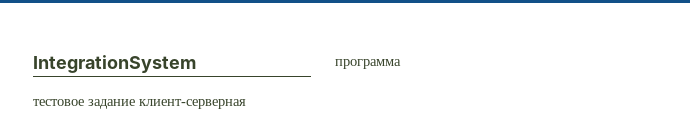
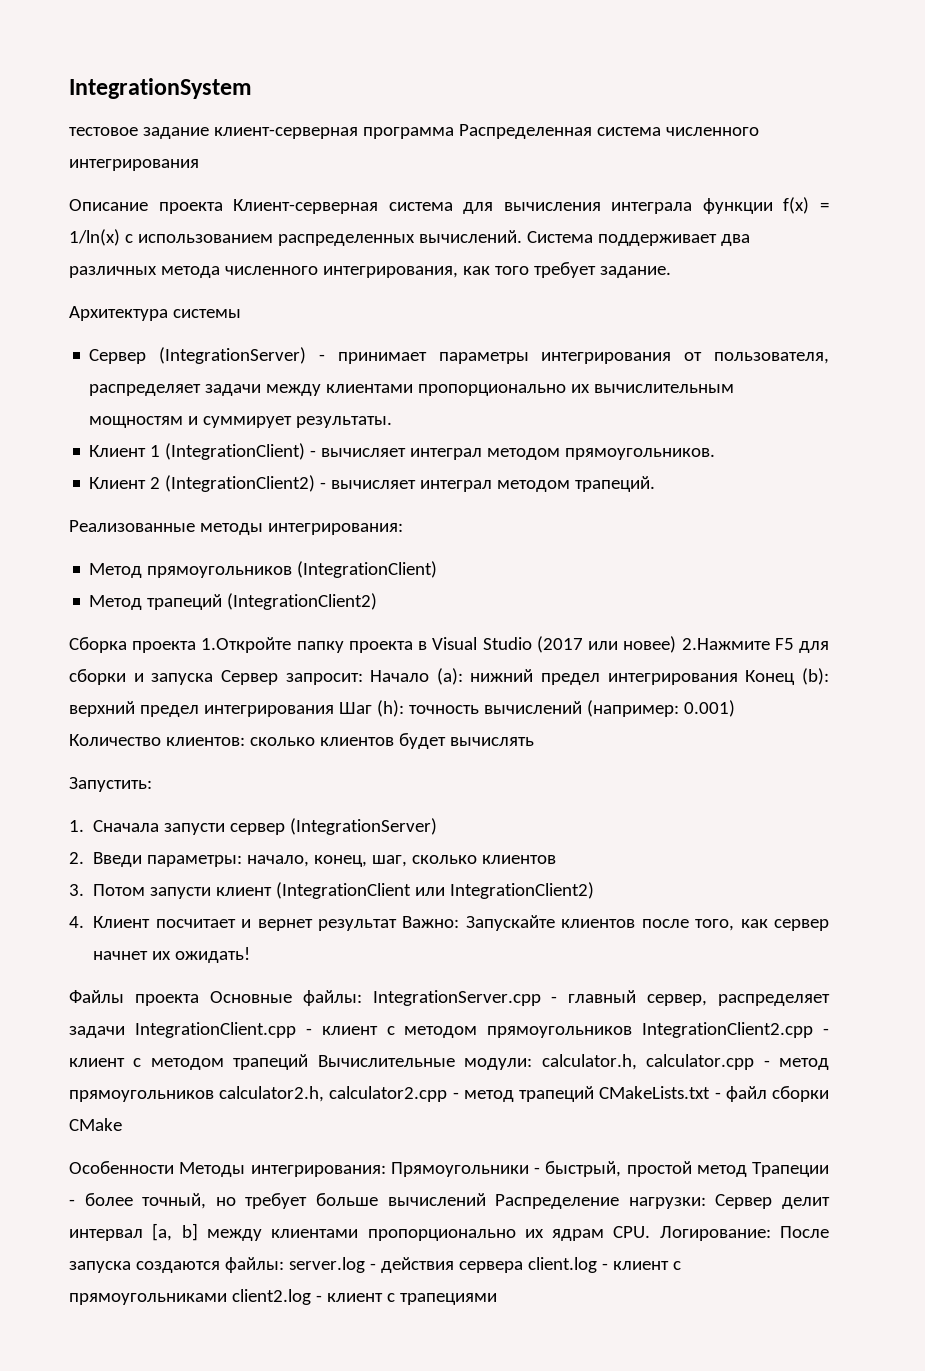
- тестовое задание клиент-серверная программа
+ тестовое задание клиент-серверная программа Распределенная система численного интегрирования
+ Описание проекта Клиент-серверная система для вычисления интеграла функции f(x) = 1/ln(x) с использованием распределенных вычислений. Система поддерживает два различных метода численного интегрирования, как того требует задание.
+ Архитектура системы
+ Сервер (IntegrationServer) - принимает параметры интегрирования от пользователя, распределяет задачи между клиентами пропорционально их вычислительным мощностям и суммирует результаты.
+ Клиент 1 (IntegrationClient) - вычисляет интеграл методом прямоугольников.
+ Клиент 2 (IntegrationClient2) - вычисляет интеграл методом трапеций.
+ Реализованные методы интегрирования:
+ Метод прямоугольников (IntegrationClient)
+ Метод трапеций (IntegrationClient2)
+ Сборка проекта 1.Откройте папку проекта в Visual Studio (2017 или новее) 2.Нажмите F5 для сборки и запуска Сервер запросит: Начало (a): нижний предел интегрирования Конец (b): верхний предел интегрирования Шаг (h): точность вычислений (например: 0.001) Количество клиентов: сколько клиентов будет вычислять
+ Запустить:
+ 1. Сначала запусти сервер (IntegrationServer)
+ 2. Введи параметры: начало, конец, шаг, сколько клиентов
+ 3. Потом запусти клиент (IntegrationClient или IntegrationClient2)
+ 4. Клиент посчитает и вернет результат Важно: Запускайте клиентов после того, как сервер начнет их ожидать!
+ Файлы проекта Основные файлы: IntegrationServer.cpp - главный сервер, распределяет задачи IntegrationClient.cpp - клиент с методом прямоугольников IntegrationClient2.cpp - клиент с методом трапеций Вычислительные модули: calculator.h, calculator.cpp - метод прямоугольников calculator2.h, calculator2.cpp - метод трапеций CMakeLists.txt - файл сборки CMake
+ Особенности Методы интегрирования: Прямоугольники - быстрый, простой метод Трапеции - более точный, но требует больше вычислений Распределение нагрузки: Сервер делит интервал [a, b] между клиентами пропорционально их ядрам CPU. Логирование: После запуска создаются файлы: server.log - действия сервера client.log - клиент с прямоугольниками client2.log - клиент с трапециями

